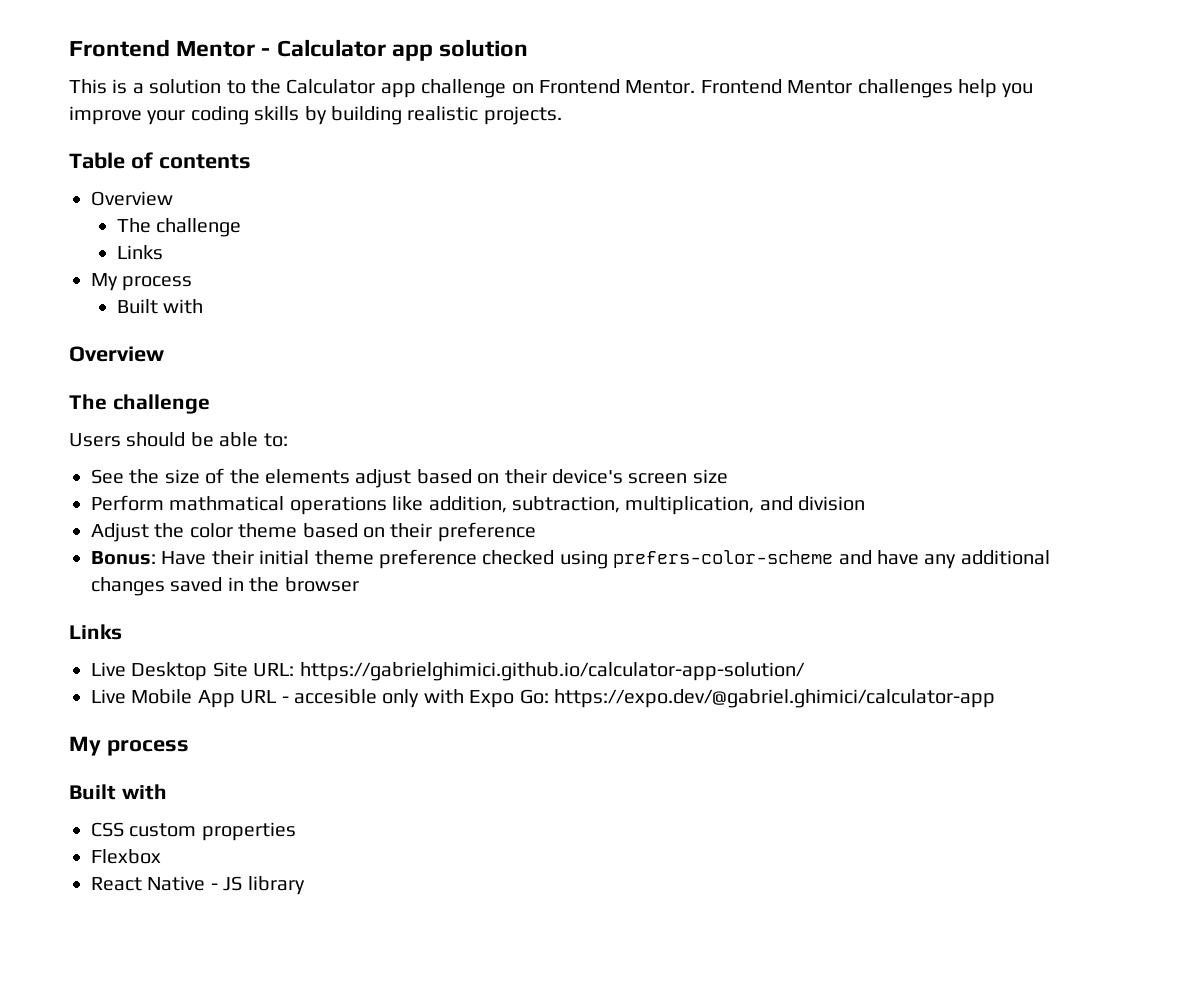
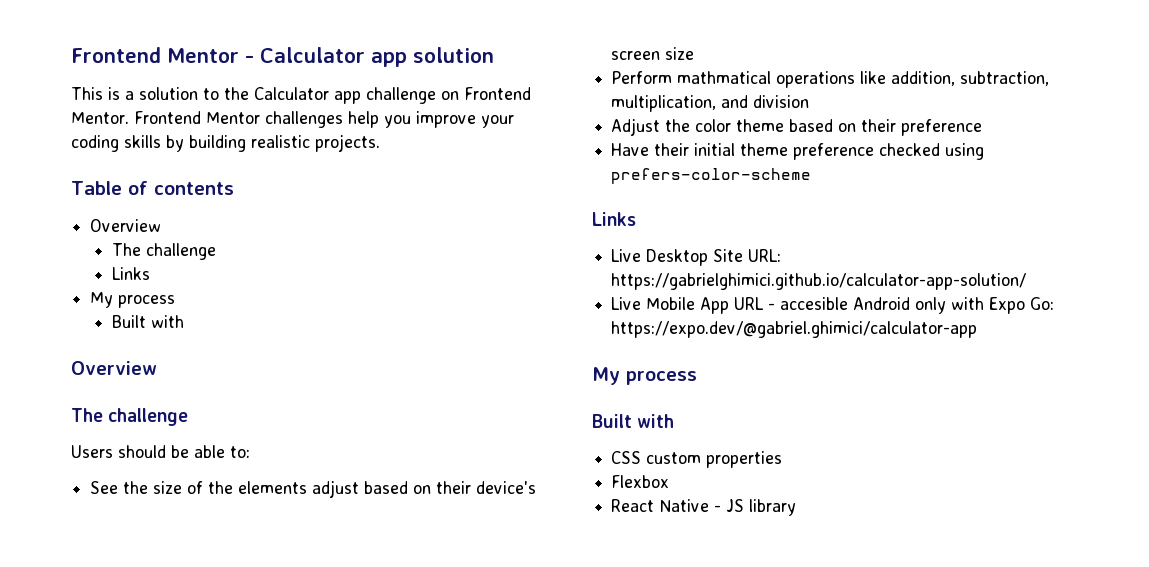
- Bonus: Have their initial theme preference checked using prefers-color-scheme and have any additional changes saved in the browser
+ Have their initial theme preference checked using prefers-color-scheme
- Live Mobile App URL - accesible only with Expo Go: https://expo.dev/@gabriel.ghimici/calculator-app
+ Live Mobile App URL - accesible Android only with Expo Go: https://expo.dev/@gabriel.ghimici/calculator-app

